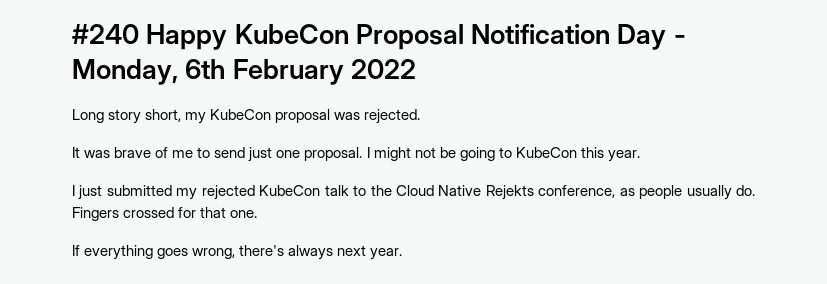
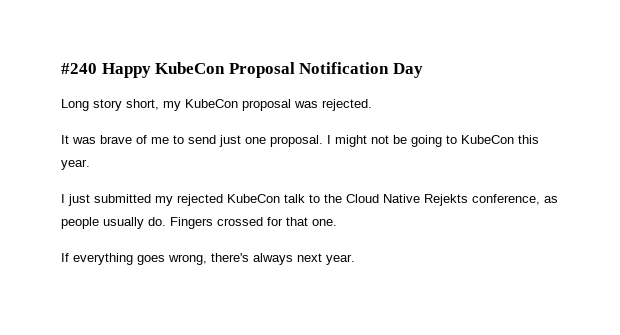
- #240 Happy KubeCon Proposal Notification Day - Monday, 6th February 2022
+ #240 Happy KubeCon Proposal Notification Day

